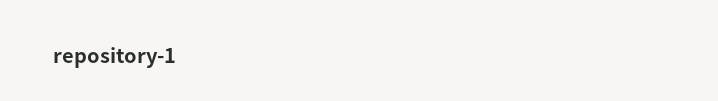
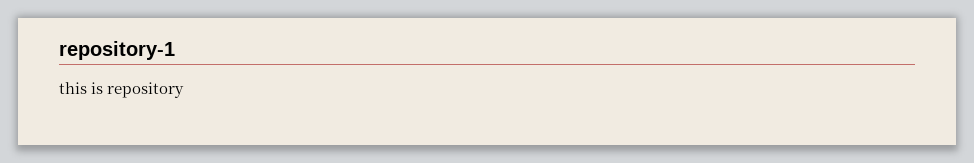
+ this is repository

